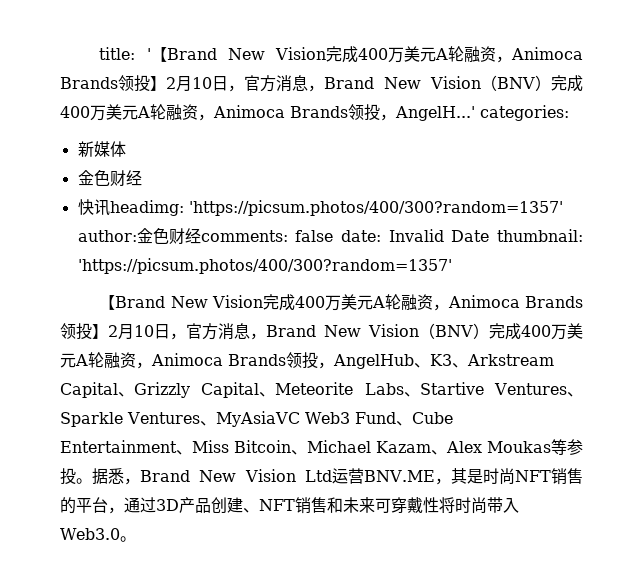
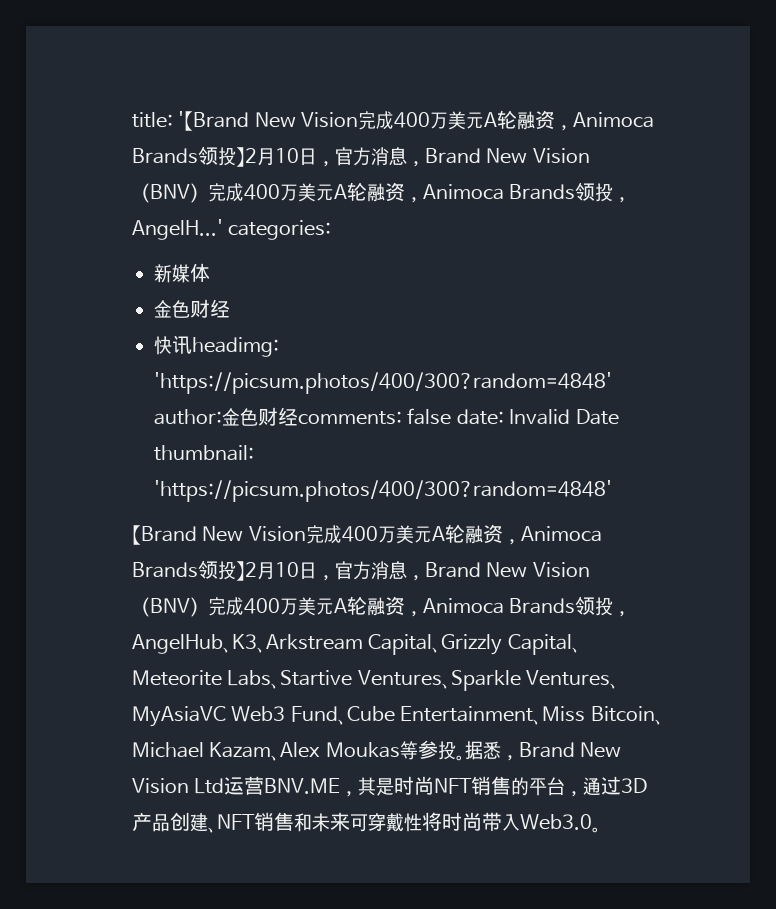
- 快讯headimg: 'https://picsum.photos/400/300?random=1357' author:金色财经comments: false date: Invalid Date thumbnail: 'https://picsum.photos/400/300?random=1357'
+ 快讯headimg: 'https://picsum.photos/400/300?random=4848' author:金色财经comments: false date: Invalid Date thumbnail: 'https://picsum.photos/400/300?random=4848'

